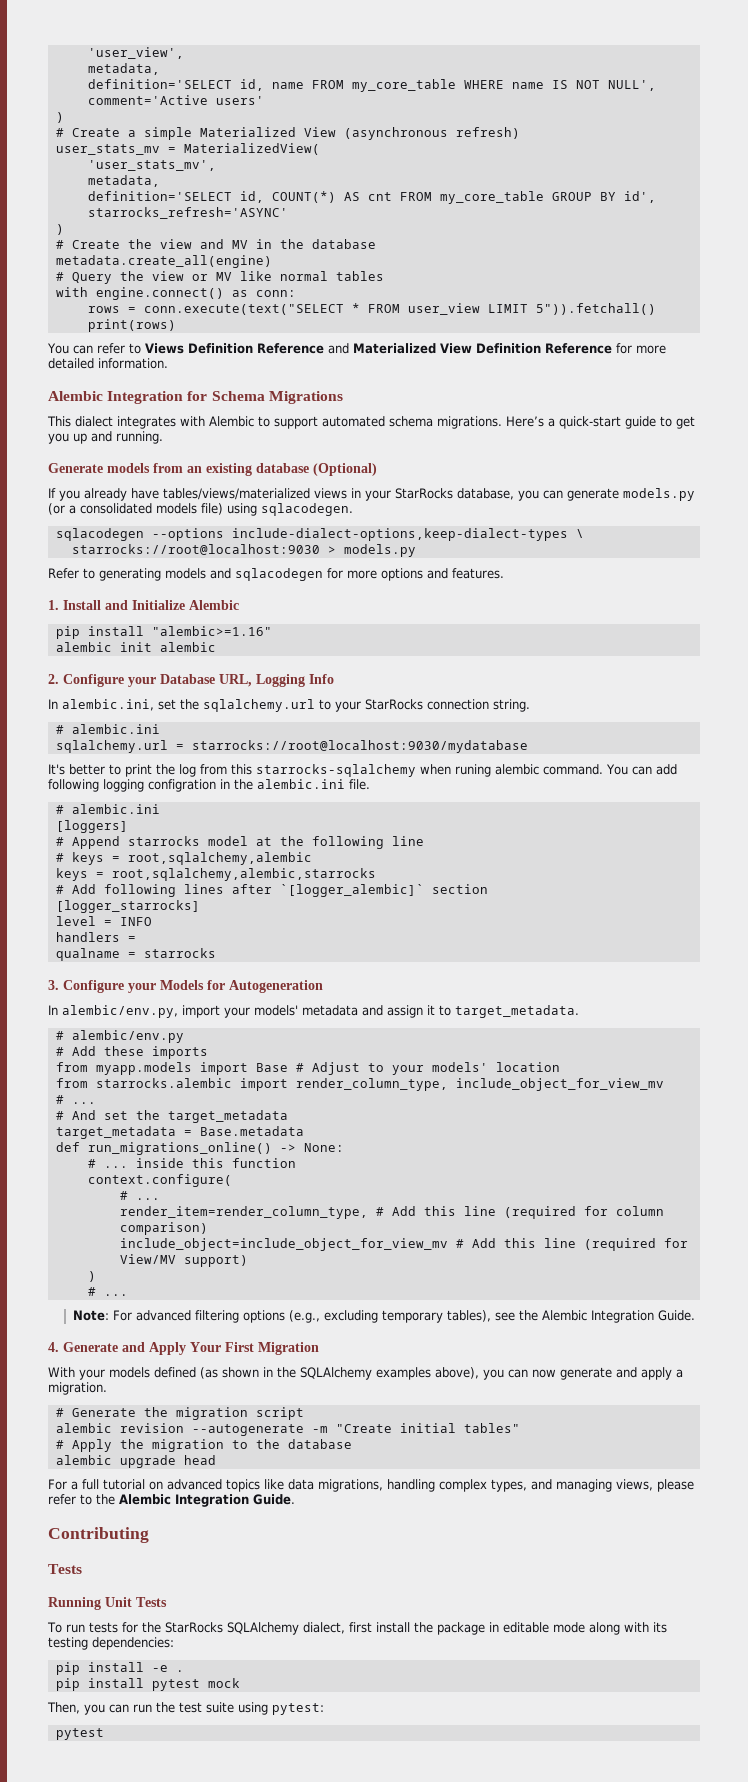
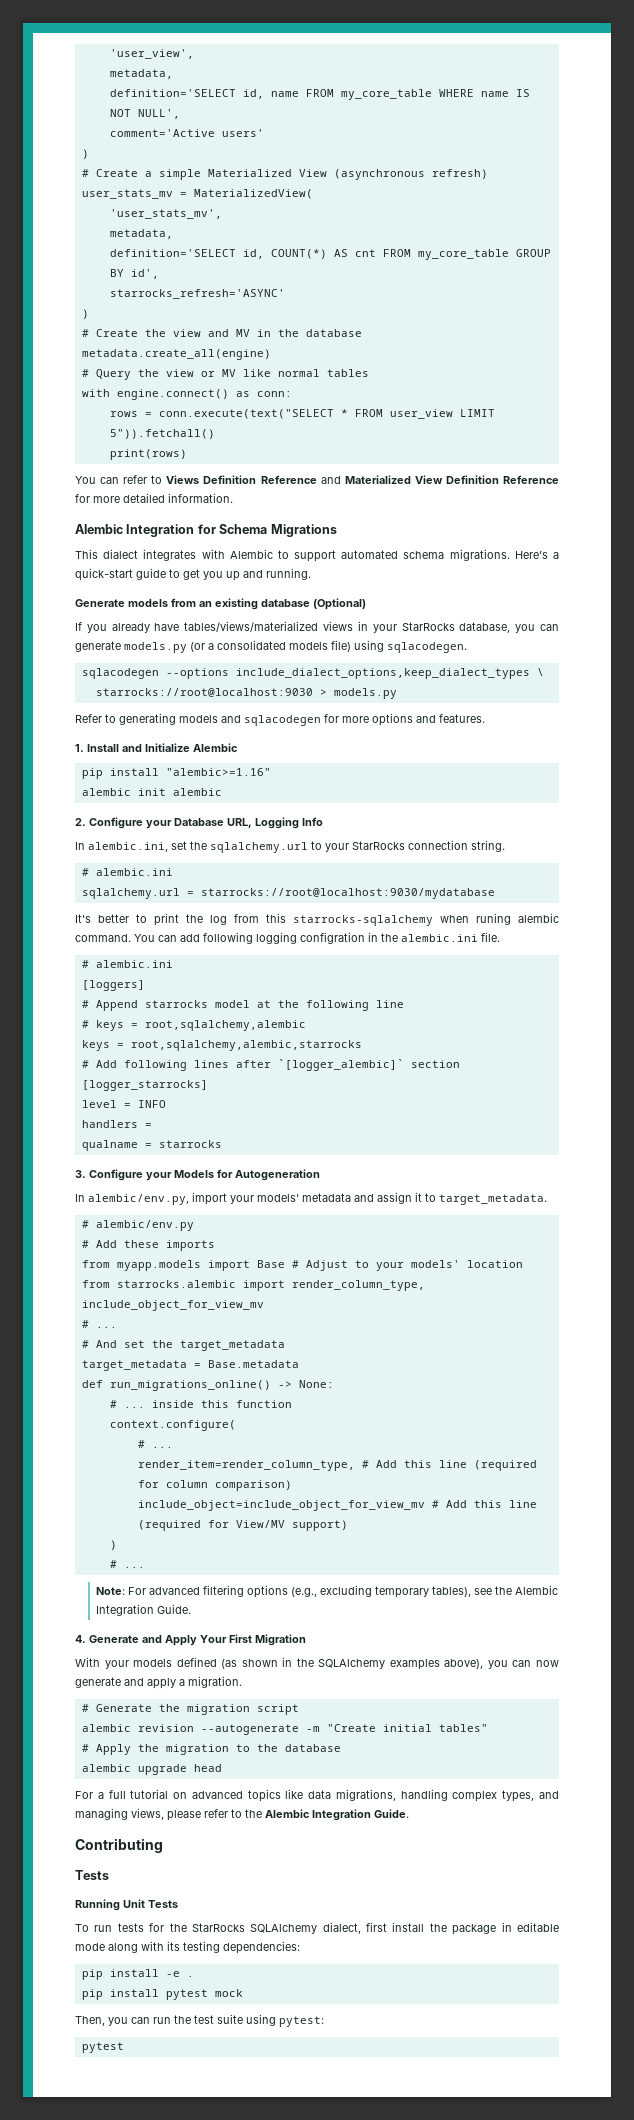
- sqlacodegen --options include-dialect-options,keep-dialect-types \
+ sqlacodegen --options include_dialect_options,keep_dialect_types \

